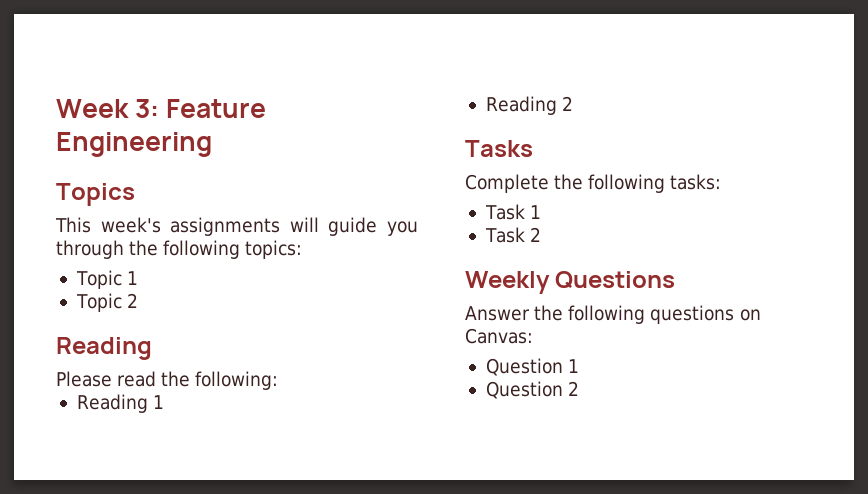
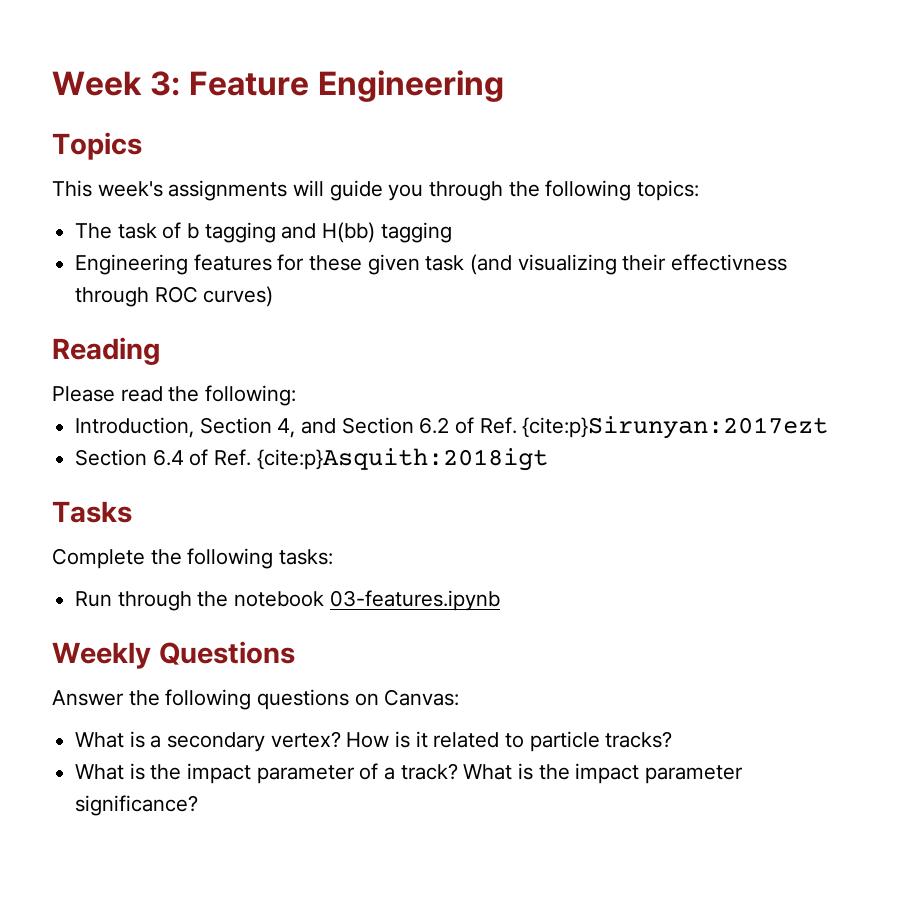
- Topic 1
- Topic 2
+ The task of b tagging and H(bb) tagging
+ Engineering features for these given task (and visualizing their effectivness through ROC curves)
- Reading 1
- Reading 2
+ Introduction, Section 4, and Section 6.2 of Ref. {cite:p}Sirunyan:2017ezt
+ Section 6.4 of Ref. {cite:p}Asquith:2018igt
- Task 1
- Task 2
+ Run through the notebook 03-features.ipynb
- Question 1
- Question 2
+ What is a secondary vertex? How is it related to particle tracks?
+ What is the impact parameter of a track? What is the impact parameter significance?

